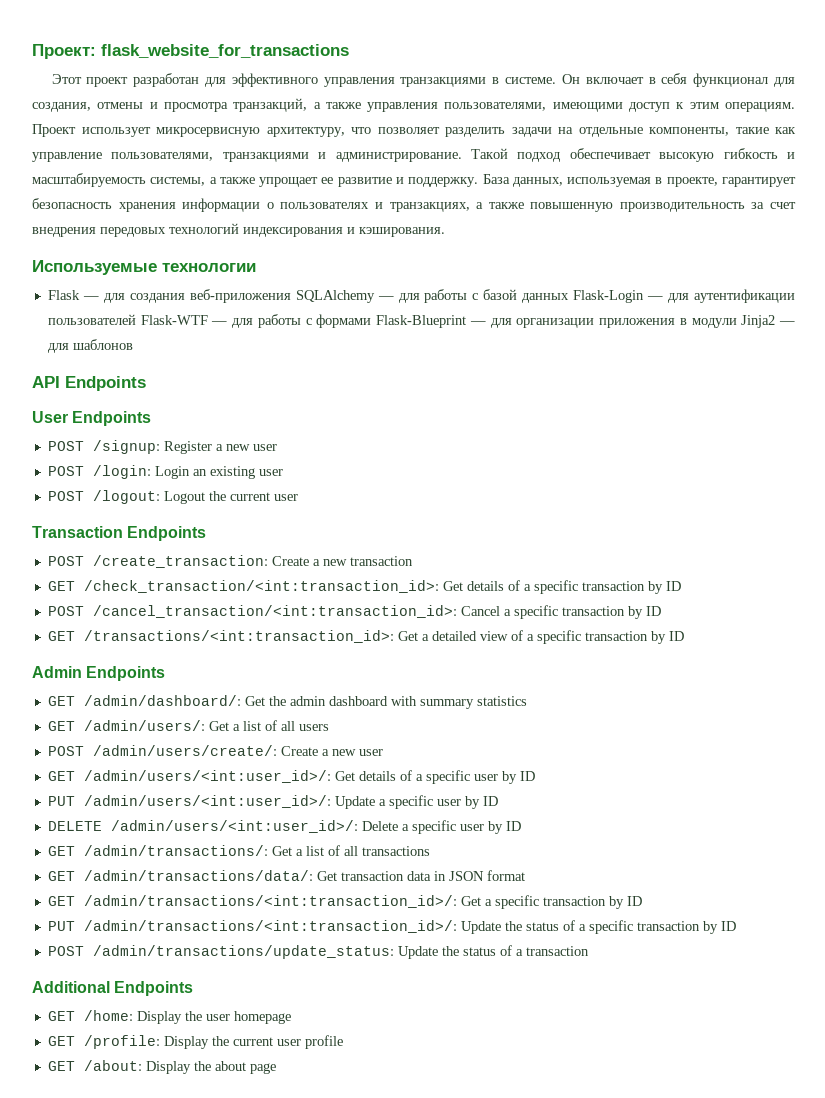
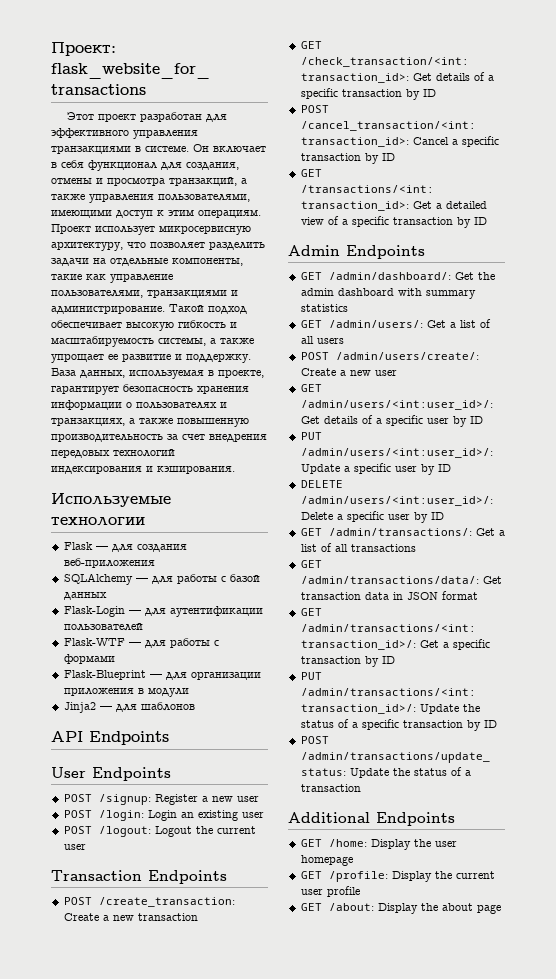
- Flask — для создания веб-приложения SQLAlchemy — для работы с базой данных Flask-Login — для аутентификации пользователей Flask-WTF — для работы с формами Flask-Blueprint — для организации приложения в модули Jinja2 — для шаблонов
+ Flask — для создания веб-приложения
+ SQLAlchemy — для работы с базой данных
+ Flask-Login — для аутентификации пользователей
+ Flask-WTF — для работы с формами
+ Flask-Blueprint — для организации приложения в модули
+ Jinja2 — для шаблонов

